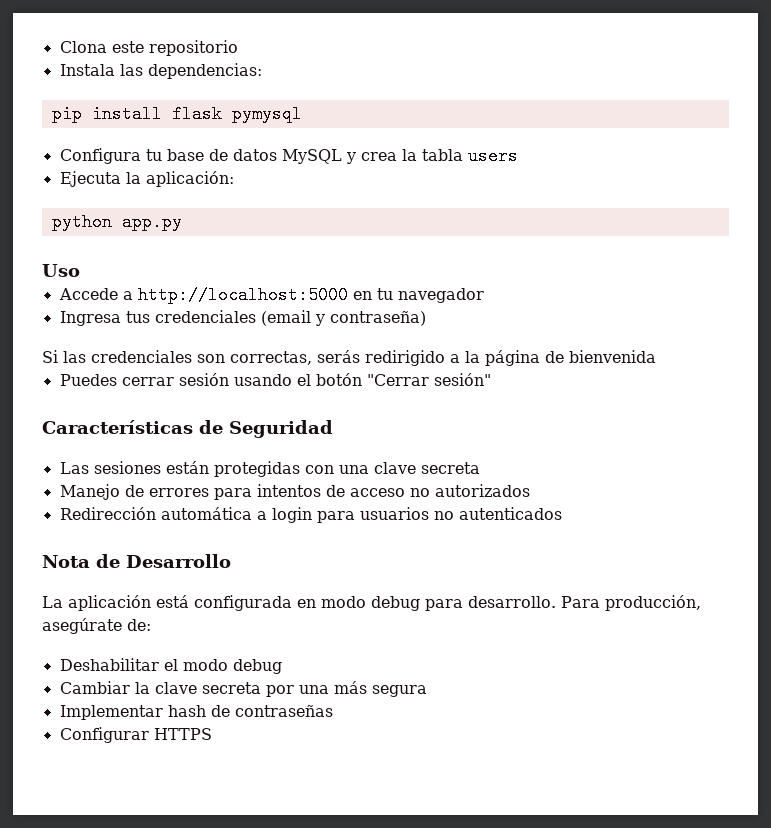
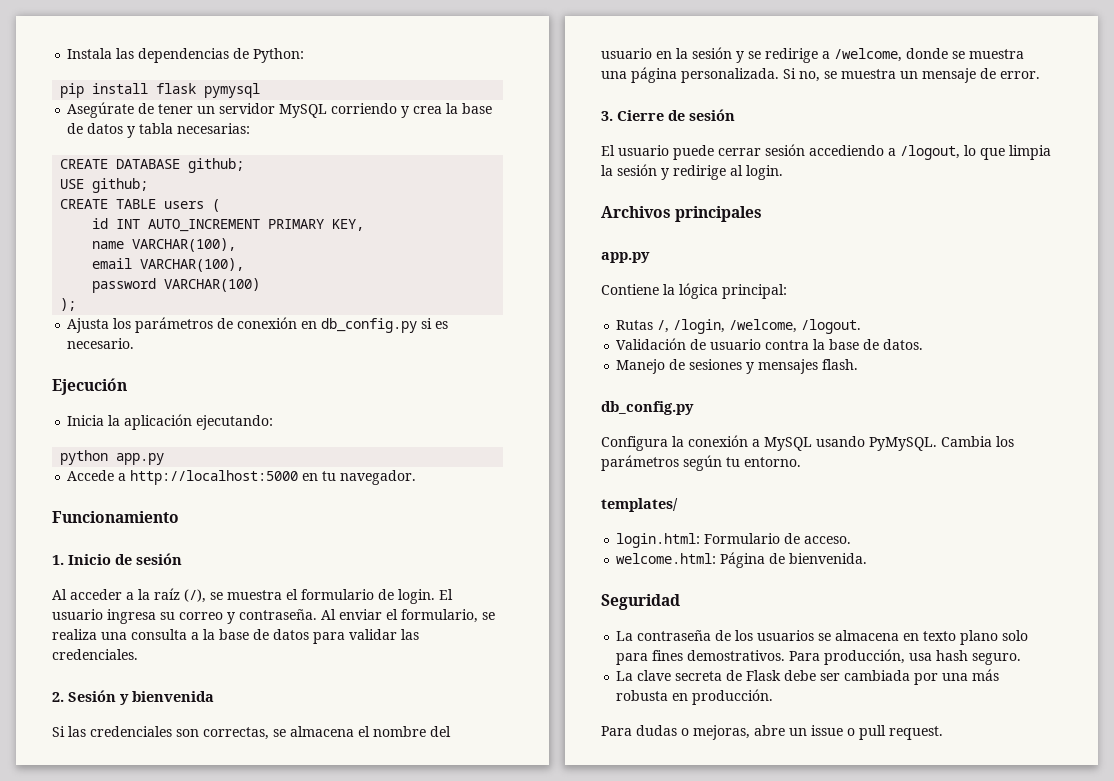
- Clona este repositorio
- Instala las dependencias:
+ Instala las dependencias de Python:
  pip install flask pymysql
- Configura tu base de datos MySQL y crea la tabla users
- Ejecuta la aplicación:
+ Asegúrate de tener un servidor MySQL corriendo y crea la base de datos y tabla necesarias:
+ CREATE DATABASE github;
+ USE github;
+ CREATE TABLE users (
+ id INT AUTO_INCREMENT PRIMARY KEY,
+ name VARCHAR(100),
+ email VARCHAR(100),
+ password VARCHAR(100)
+ );
+ Ajusta los parámetros de conexión en db_config.py si es necesario.
+ Ejecución
+ Inicia la aplicación ejecutando:
- Uso
- Accede a http://localhost:5000 en tu navegador
- Ingresa tus credenciales (email y contraseña)
+ Accede a http://localhost:5000 en tu navegador.
+ Funcionamiento
+ 1. Inicio de sesión
+ Al acceder a la raíz (/), se muestra el formulario de login. El usuario ingresa su correo y contraseña. Al enviar el formulario, se realiza una consulta a la base de datos para validar las credenciales.
+ 2. Sesión y bienvenida
- Si las credenciales son correctas, serás redirigido a la página de bienvenida
- Puedes cerrar sesión usando el botón "Cerrar sesión"
- Características de Seguridad
- Las sesiones están protegidas con una clave secreta
- Manejo de errores para intentos de acceso no autorizados
- Redirección automática a login para usuarios no autenticados
- Nota de Desarrollo
- La aplicación está configurada en modo debug para desarrollo. Para producción, asegúrate de:
- Deshabilitar el modo debug
- Cambiar la clave secreta por una más segura
- Implementar hash de contraseñas
- Configurar HTTPS
+ Si las credenciales son correctas, se almacena el nombre del usuario en la sesión y se redirige a /welcome, donde se muestra una página personalizada. Si no, se muestra un mensaje de error.
+ 3. Cierre de sesión
+ El usuario puede cerrar sesión accediendo a /logout, lo que limpia la sesión y redirige al login.
+ Archivos principales
+ app.py
+ Contiene la lógica principal:
+ Rutas /, /login, /welcome, /logout.
+ Validación de usuario contra la base de datos.
+ Manejo de sesiones y mensajes flash.
+ db_config.py
+ Configura la conexión a MySQL usando PyMySQL. Cambia los parámetros según tu entorno.
+ templates/
+ login.html: Formulario de acceso.
+ welcome.html: Página de bienvenida.
+ Seguridad
+ La contraseña de los usuarios se almacena en texto plano solo para fines demostrativos. Para producción, usa hash seguro.
+ La clave secreta de Flask debe ser cambiada por una más robusta en producción.
+ Para dudas o mejoras, abre un issue o pull request.

